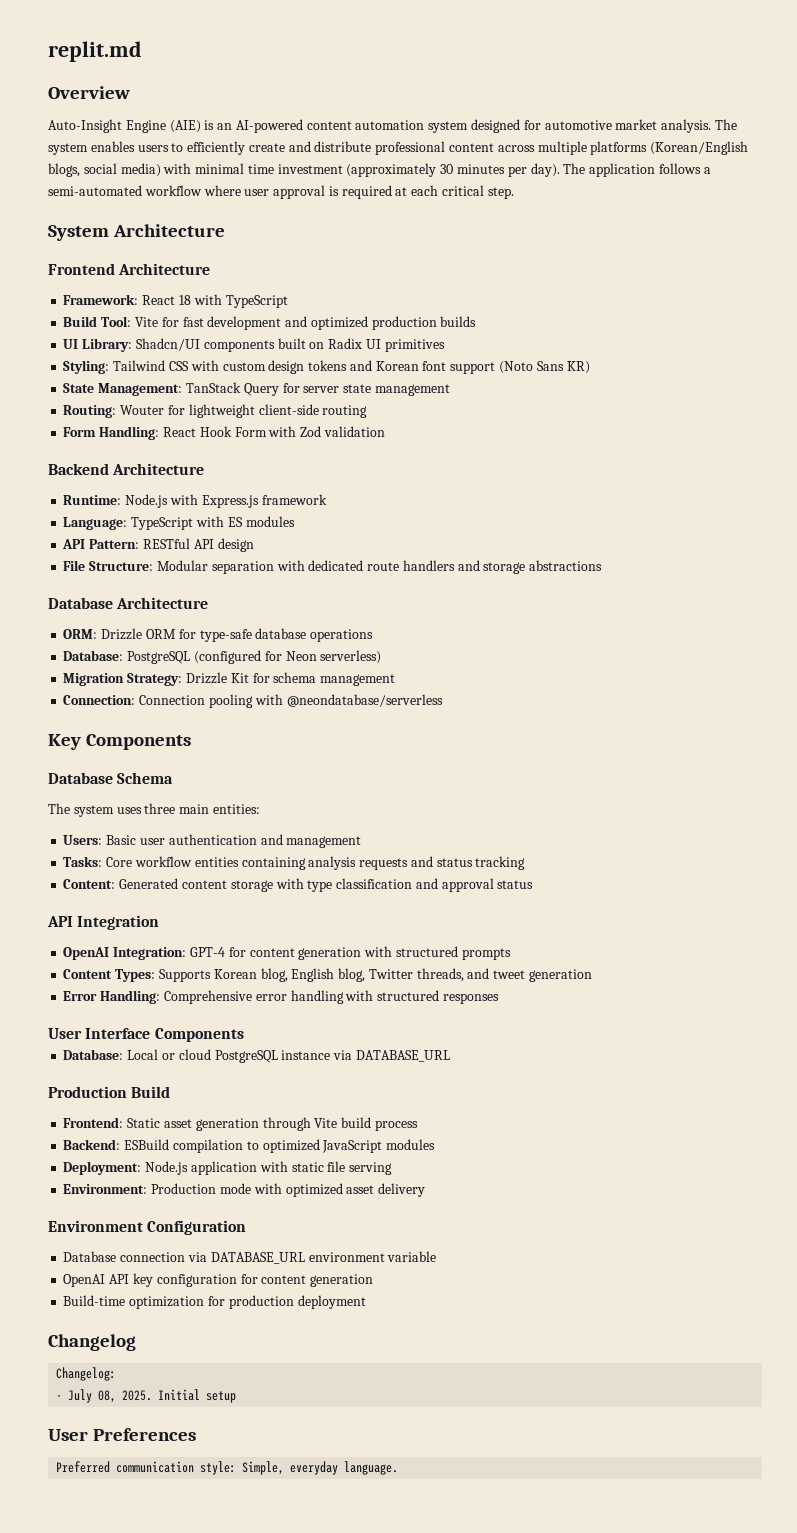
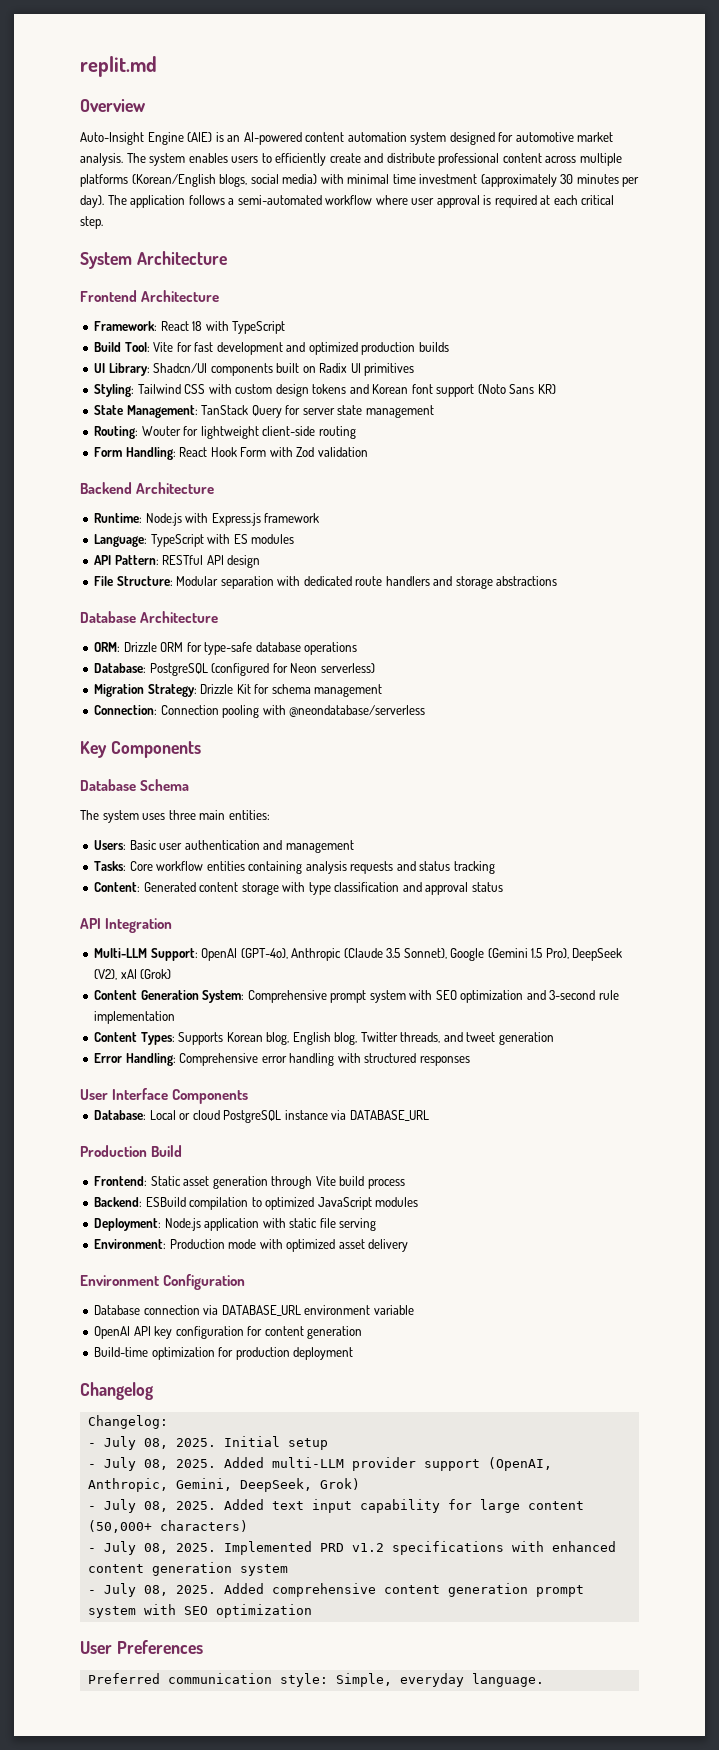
- OpenAI Integration: GPT-4 for content generation with structured prompts
+ Multi-LLM Support: OpenAI (GPT-4o), Anthropic (Claude 3.5 Sonnet), Google (Gemini 1.5 Pro), DeepSeek (V2), xAI (Grok)
+ Content Generation System: Comprehensive prompt system with SEO optimization and 3-second rule implementation
+ - July 08, 2025. Added multi-LLM provider support (OpenAI, Anthropic, Gemini, DeepSeek, Grok)
+ - July 08, 2025. Added text input capability for large content (50,000+ characters)
+ - July 08, 2025. Implemented PRD v1.2 specifications with enhanced content generation system
+ - July 08, 2025. Added comprehensive content generation prompt system with SEO optimization

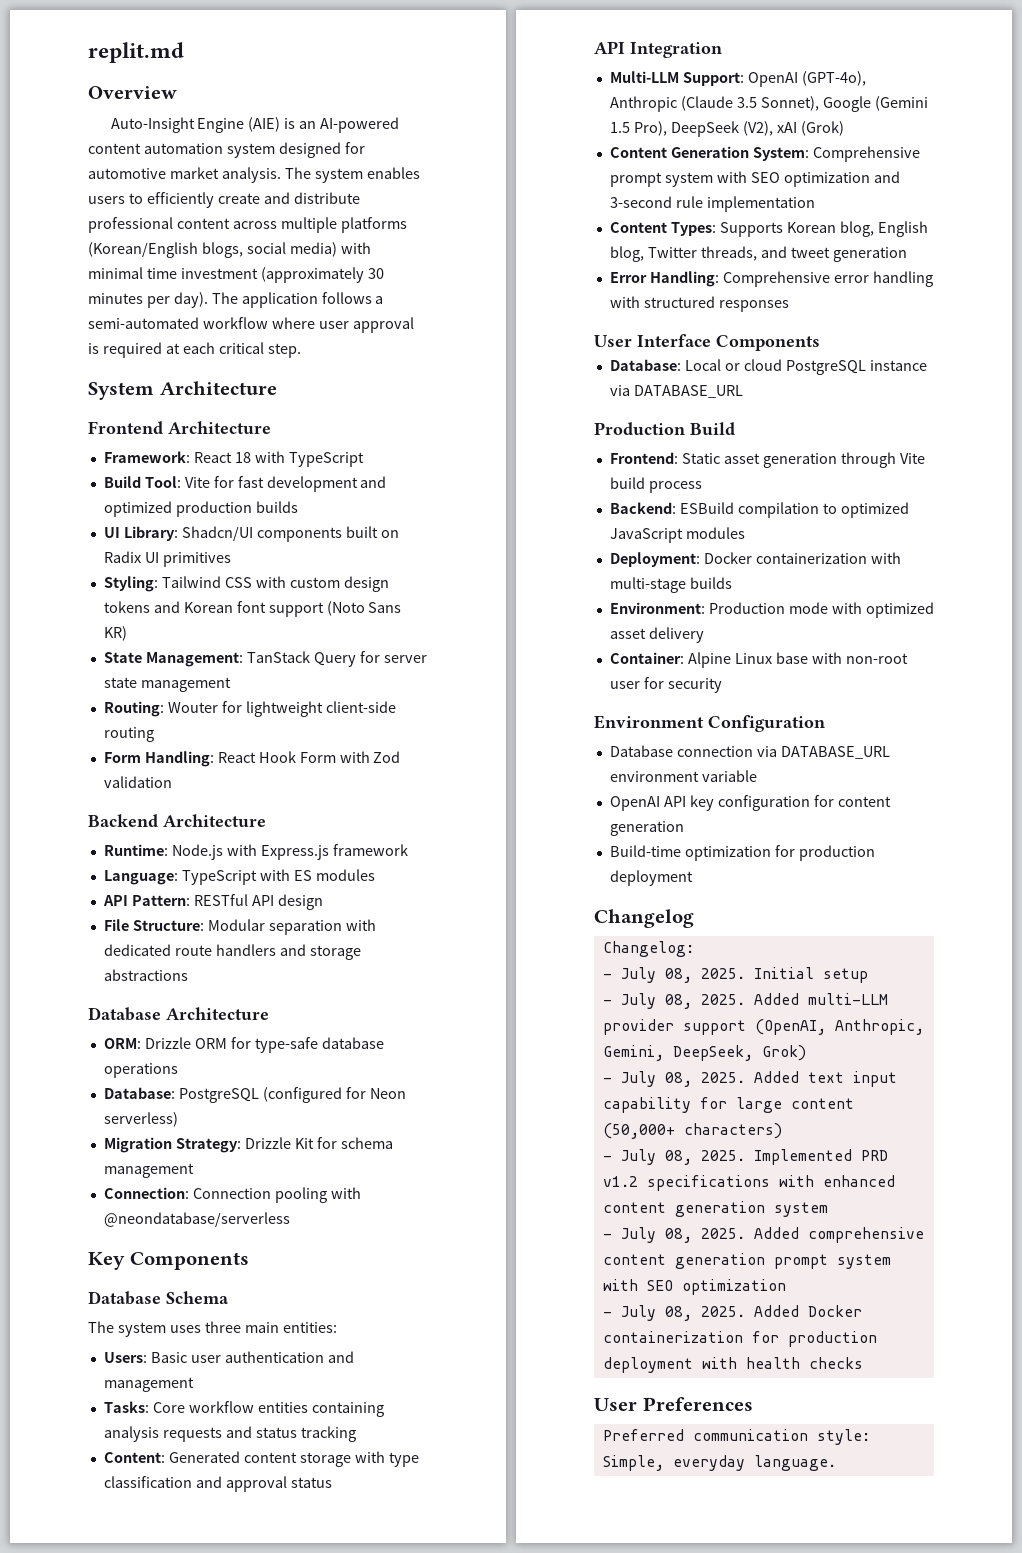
- Deployment: Node.js application with static file serving
+ Deployment: Docker containerization with multi-stage builds
+ Container: Alpine Linux base with non-root user for security
+ - July 08, 2025. Added Docker containerization for production deployment with health checks

